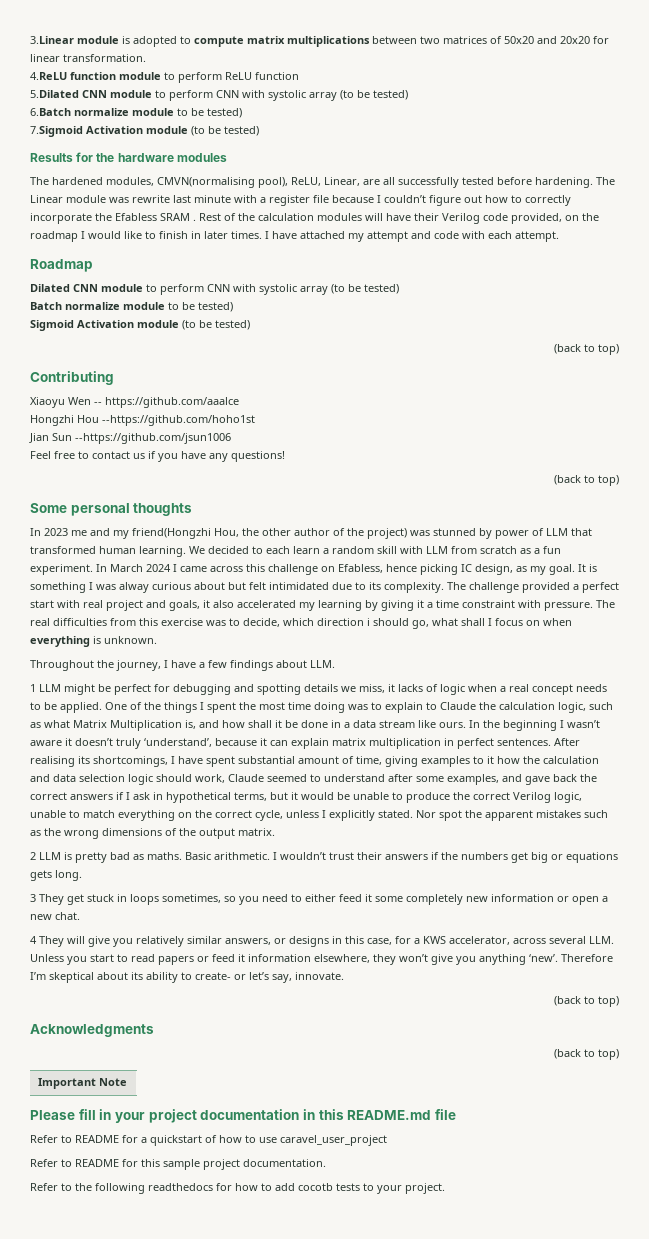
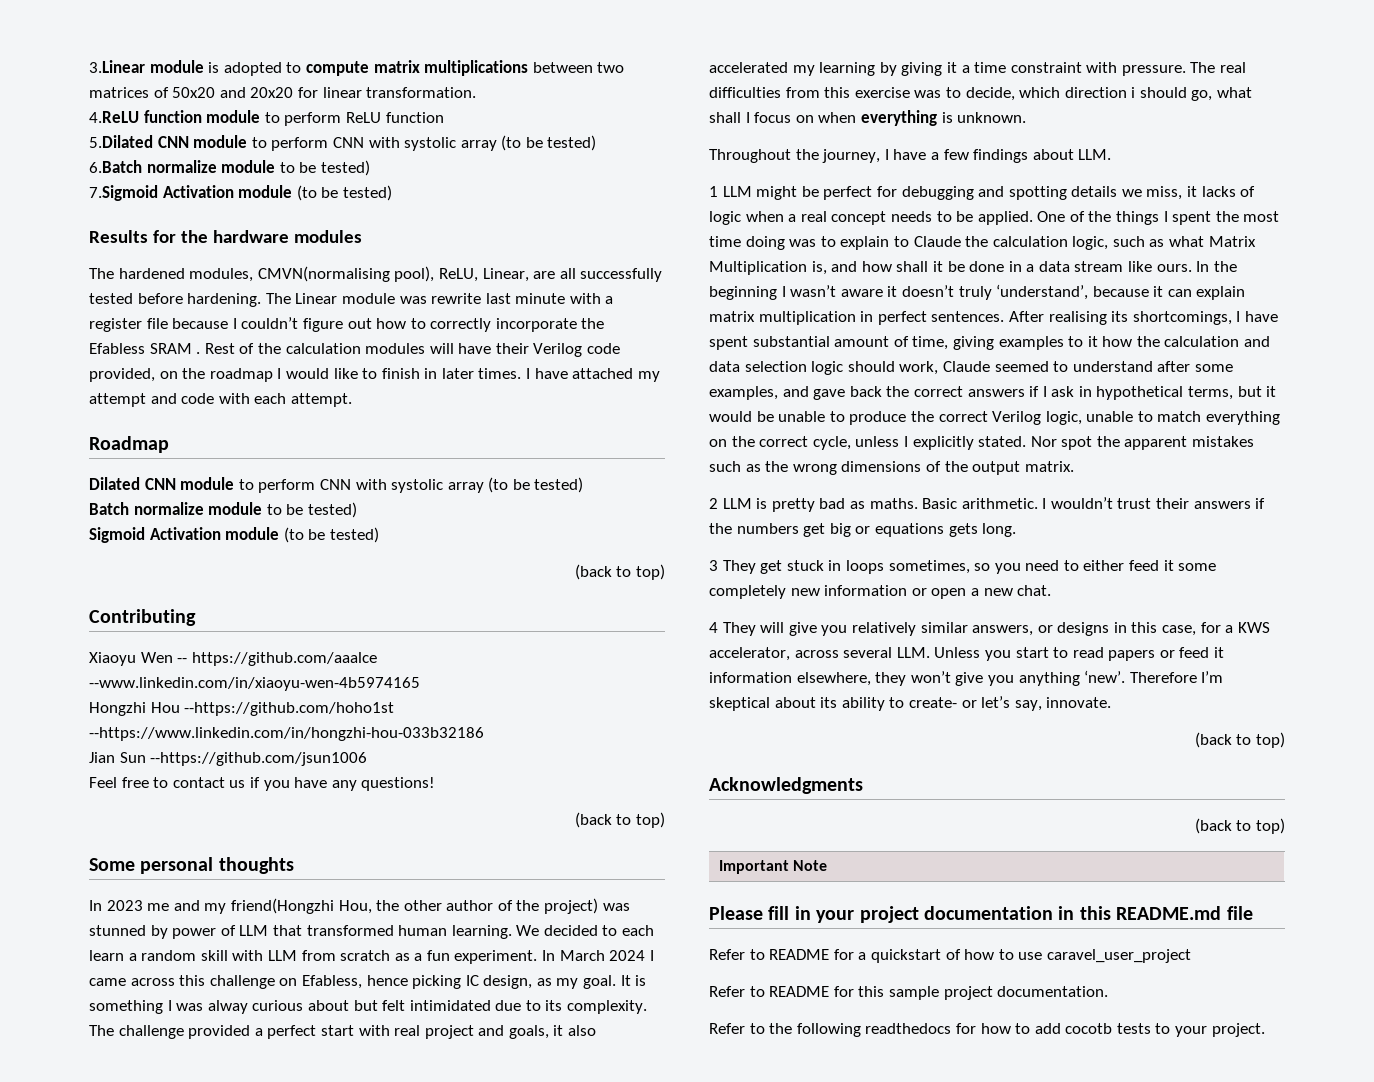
- Xiaoyu Wen -- https://github.com/aaalce
+ Xiaoyu Wen -- https://github.com/aaalce --www.linkedin.com/in/xiaoyu-wen-4b5974165
- Hongzhi Hou --https://github.com/hoho1st
+ Hongzhi Hou --https://github.com/hoho1st --https://www.linkedin.com/in/hongzhi-hou-033b32186

